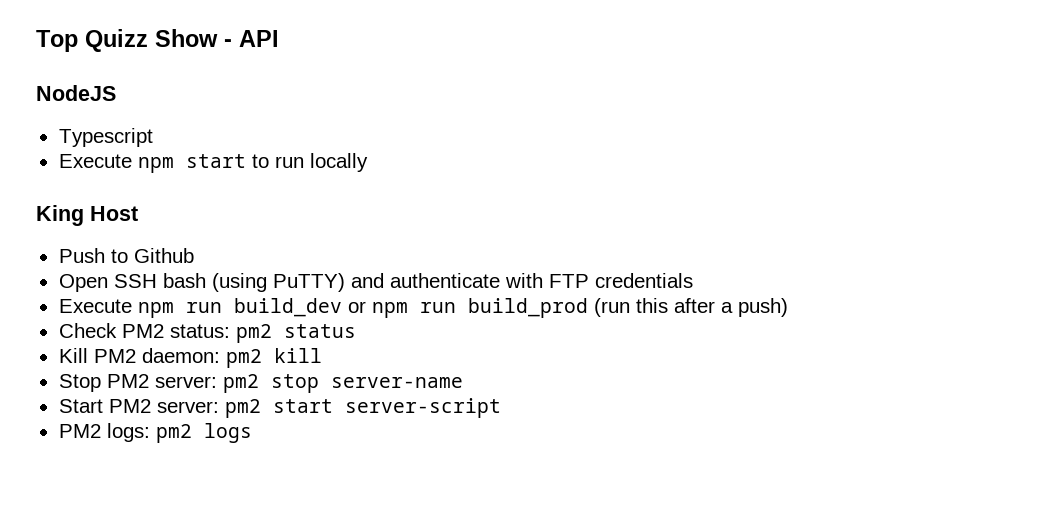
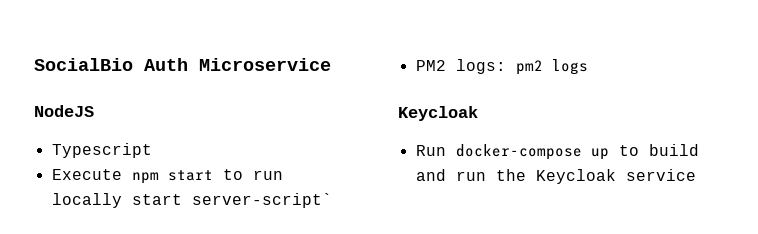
- Top Quizz Show - API
+ SocialBio Auth Microservice
- Execute npm start to run locally
- King Host
- Push to Github
- Open SSH bash (using PuTTY) and authenticate with FTP credentials
- Execute npm run build_dev or npm run build_prod (run this after a push)
- Check PM2 status: pm2 status
- Kill PM2 daemon: pm2 kill
- Stop PM2 server: pm2 stop server-name
- Start PM2 server: pm2 start server-script
+ Execute npm start to run locally start server-script`
  PM2 logs: pm2 logs
+ Keycloak
+ Run docker-compose up to build and run the Keycloak service

